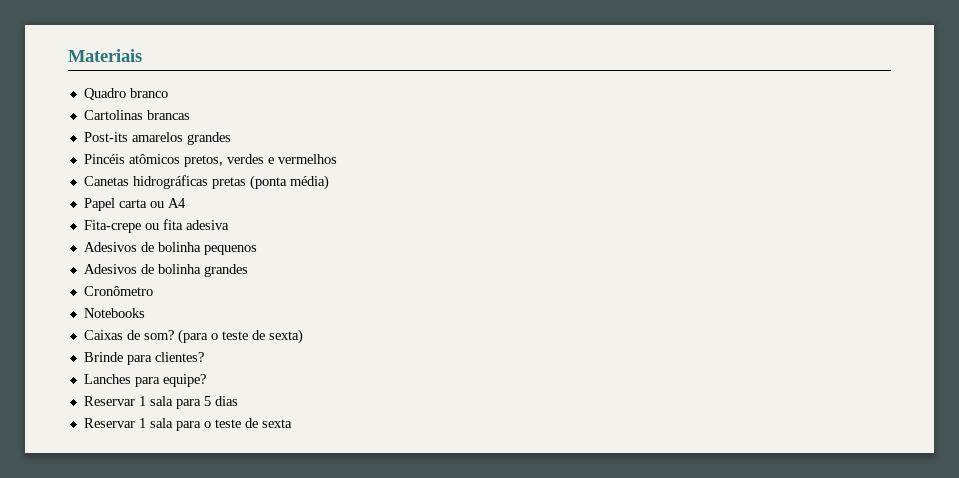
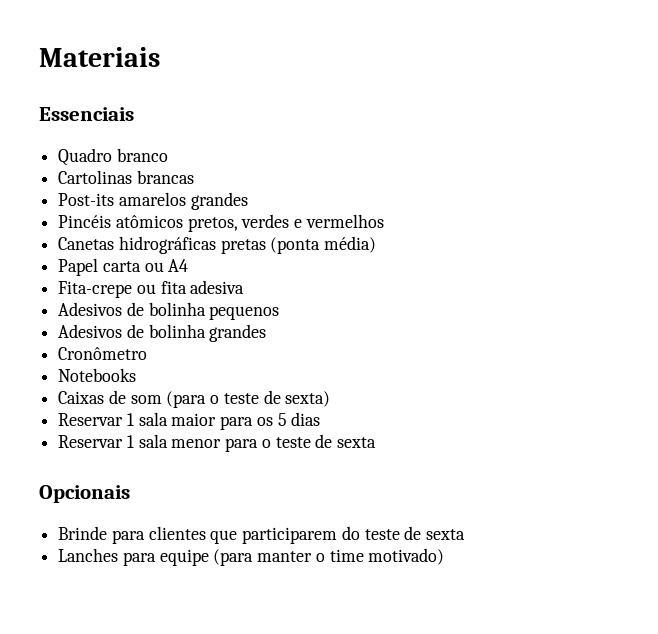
+ Essenciais
- Caixas de som? (para o teste de sexta)
+ Caixas de som (para o teste de sexta)
- Brinde para clientes?
- Lanches para equipe?
- Reservar 1 sala para 5 dias
+ Reservar 1 sala maior para os 5 dias
- Reservar 1 sala para o teste de sexta
+ Reservar 1 sala menor para o teste de sexta
+ Opcionais
+ Brinde para clientes que participarem do teste de sexta
+ Lanches para equipe (para manter o time motivado)

